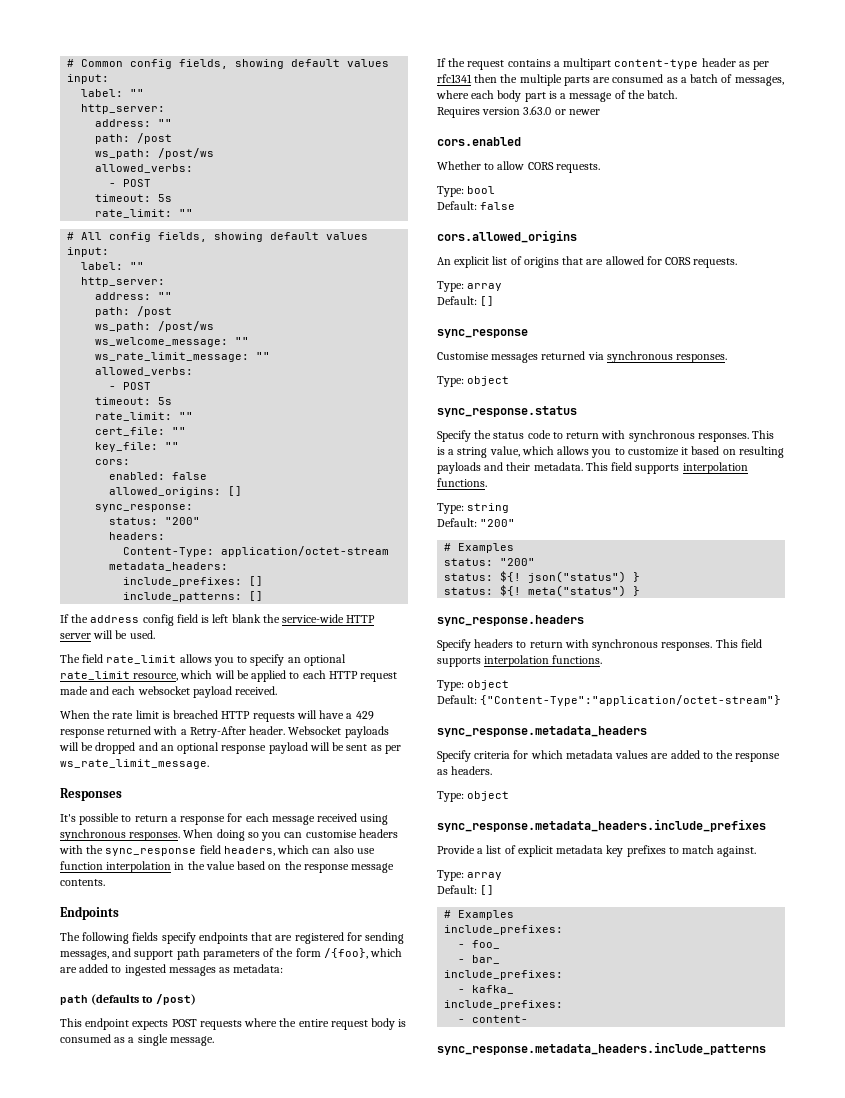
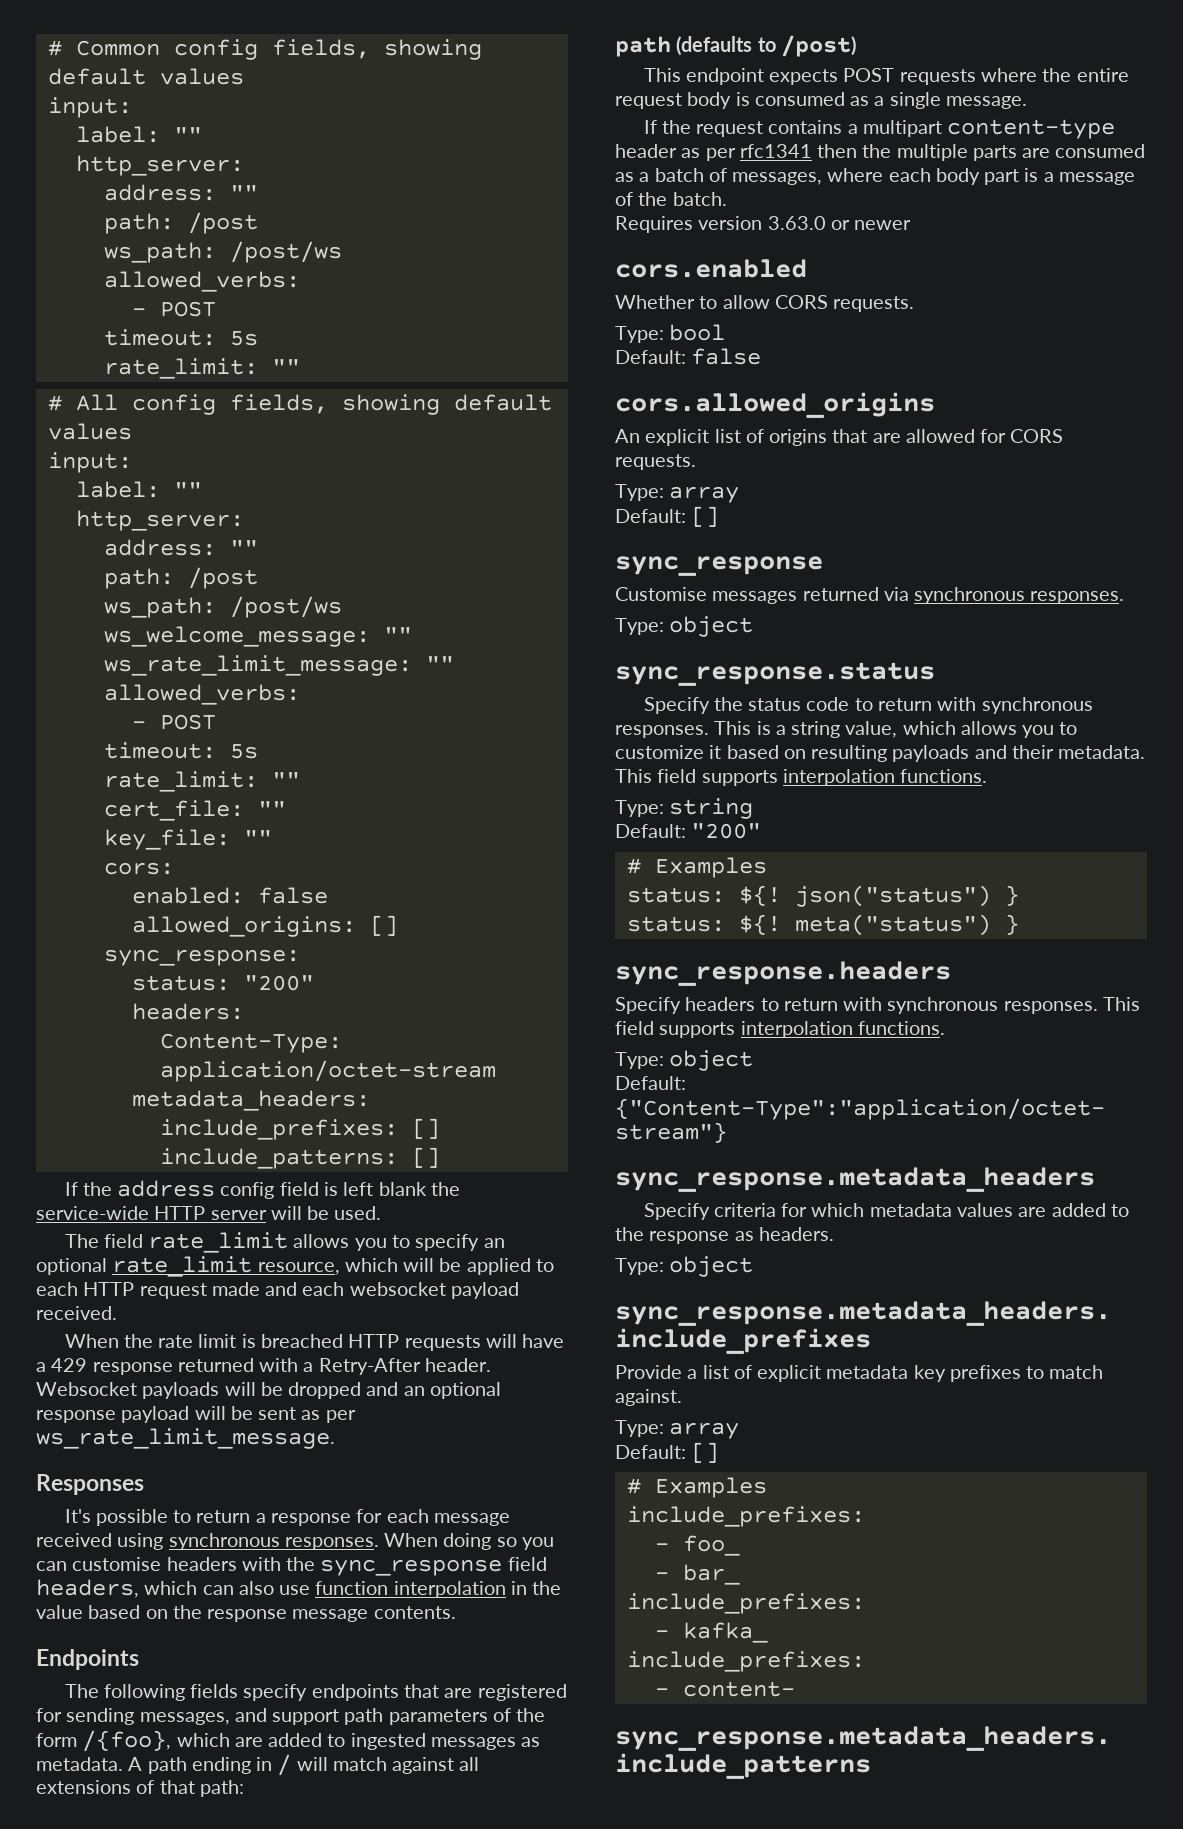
- The following fields specify endpoints that are registered for sending messages, and support path parameters of the form /{foo}, which are added to ingested messages as metadata:
+ The following fields specify endpoints that are registered for sending messages, and support path parameters of the form /{foo}, which are added to ingested messages as metadata. A path ending in / will match against all extensions of that path:
  Default: "200"
  # Examples
- status: "200"

